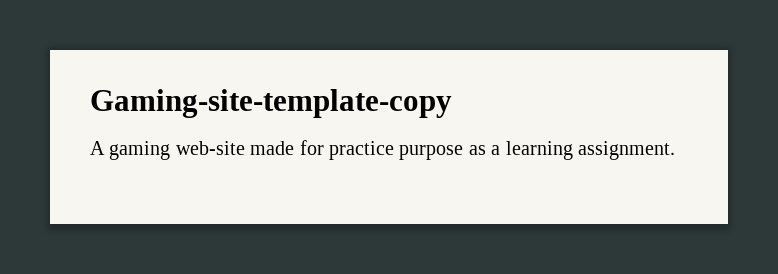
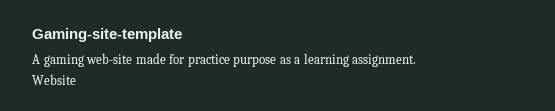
- Gaming-site-template-copy
+ Gaming-site-template
+ Website

